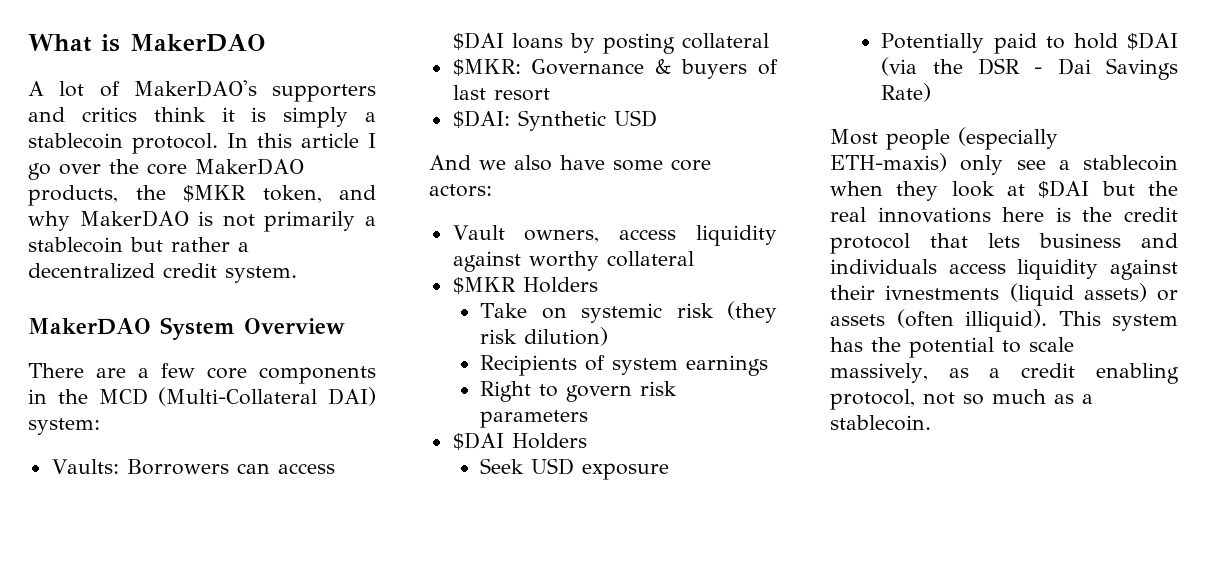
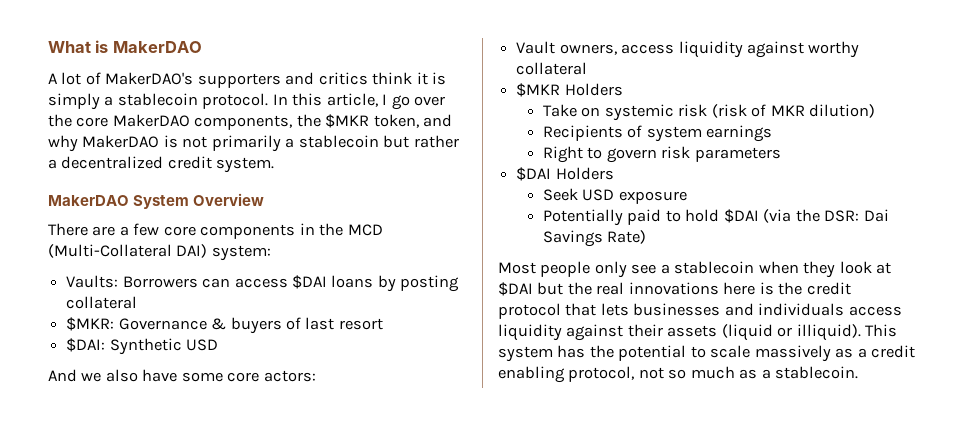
- In this article I go over the core MakerDAO products, the $MKR token, and why MakerDAO is not primarily a stablecoin but rather a decentralized credit system.
+ In this article, I go over the core MakerDAO components, the $MKR token, and why MakerDAO is not primarily a stablecoin but rather a decentralized credit system.
- Take on systemic risk (they risk dilution)
+ Take on systemic risk (risk of MKR dilution)
- Potentially paid to hold $DAI (via the DSR - Dai Savings Rate)
+ Potentially paid to hold $DAI (via the DSR: Dai Savings Rate)
- Most people (especially ETH-maxis) only see a stablecoin when they look at $DAI but the real innovations here is the credit protocol that lets business and individuals access liquidity against their ivnestments (liquid assets) or assets (often illiquid).
+ Most people only see a stablecoin when they look at $DAI but the real innovations here is the credit protocol that lets businesses and individuals access liquidity against their assets (liquid or illiquid).
- This system has the potential to scale massively, as a credit enabling protocol, not so much as a stablecoin.
+ This system has the potential to scale massively as a credit enabling protocol, not so much as a stablecoin.

